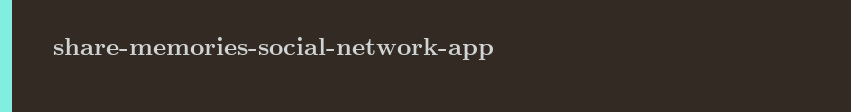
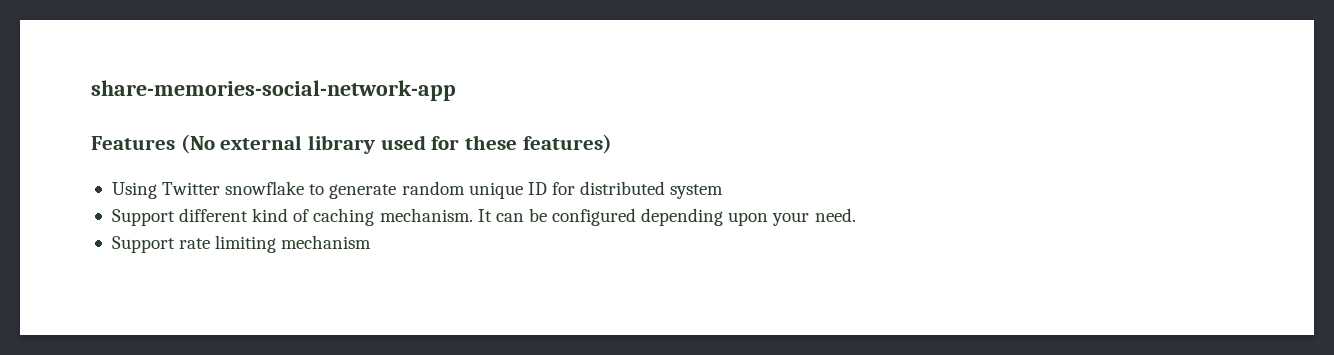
+ Features (No external library used for these features)
+ Using Twitter snowflake to generate random unique ID for distributed system
+ Support different kind of caching mechanism. It can be configured depending upon your need.
+ Support rate limiting mechanism

